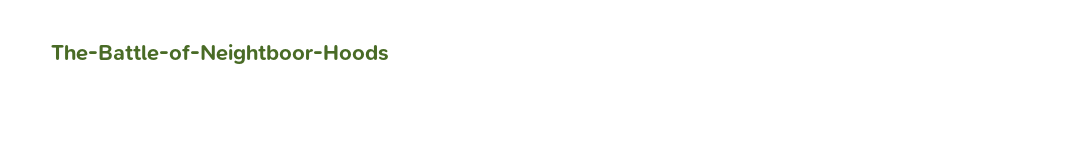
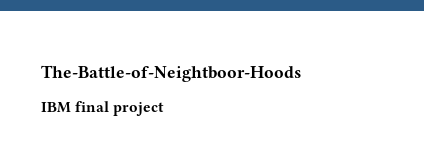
+ IBM final project

